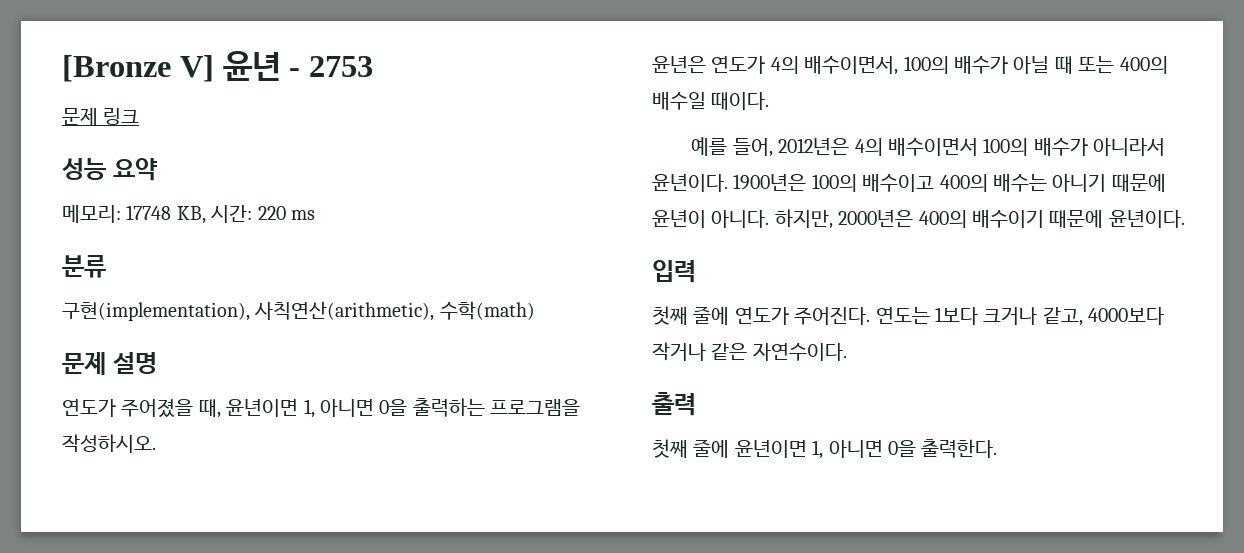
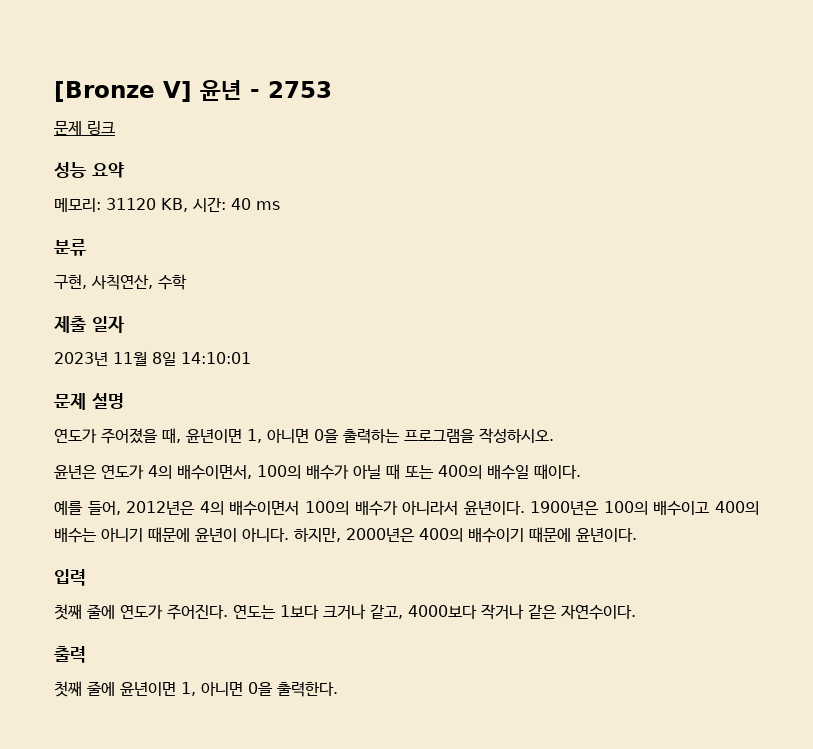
- 메모리: 17748 KB, 시간: 220 ms
+ 메모리: 31120 KB, 시간: 40 ms
- 구현(implementation), 사칙연산(arithmetic), 수학(math)
+ 구현, 사칙연산, 수학
+ 제출 일자
+ 2023년 11월 8일 14:10:01

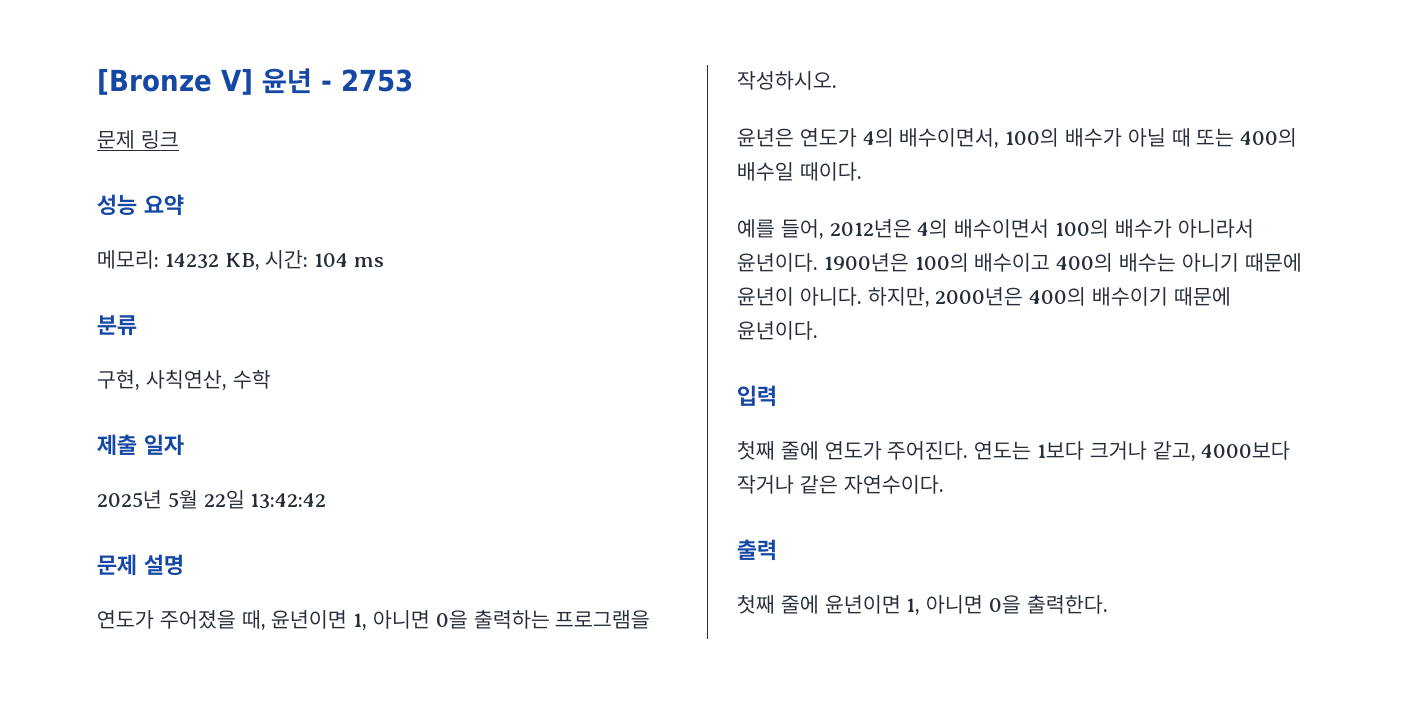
- 메모리: 31120 KB, 시간: 40 ms
+ 메모리: 14232 KB, 시간: 104 ms
- 2023년 11월 8일 14:10:01
+ 2025년 5월 22일 13:42:42

